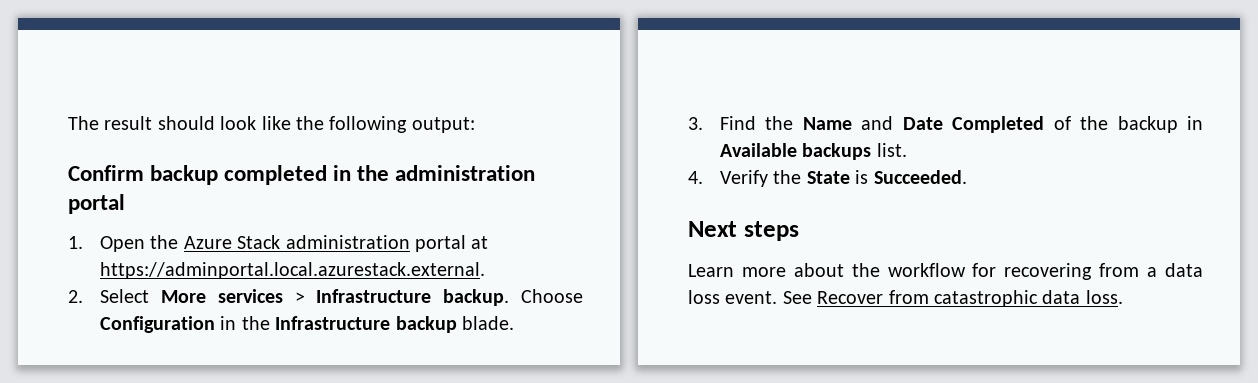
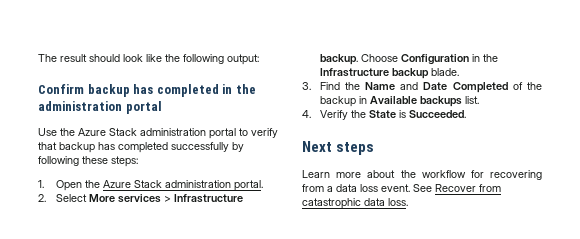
- Confirm backup completed in the administration portal
+ Confirm backup has completed in the administration portal
+ Use the Azure Stack administration portal to verify that backup has completed successfully by following these steps:
- 1. Open the Azure Stack administration portal at https://adminportal.local.azurestack.external.
+ 1. Open the Azure Stack administration portal.

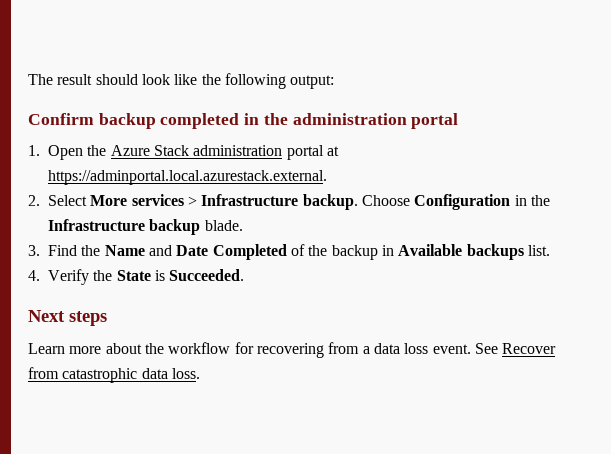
- Confirm backup has completed in the administration portal
+ Confirm backup completed in the administration portal
- Use the Azure Stack administration portal to verify that backup has completed successfully by following these steps:
- 1. Open the Azure Stack administration portal.
+ 1. Open the Azure Stack administration portal at https://adminportal.local.azurestack.external.

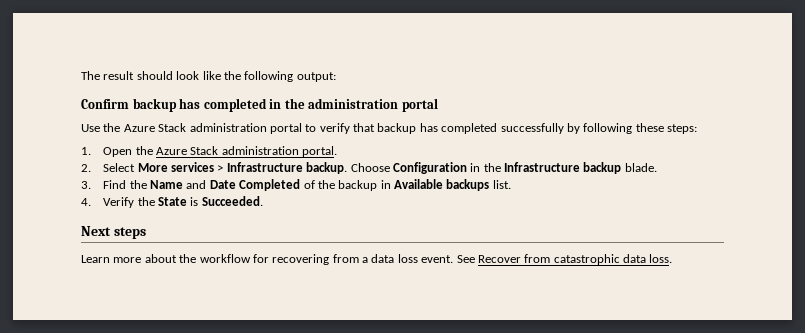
- Confirm backup completed in the administration portal
+ Confirm backup has completed in the administration portal
+ Use the Azure Stack administration portal to verify that backup has completed successfully by following these steps:
- 1. Open the Azure Stack administration portal at https://adminportal.local.azurestack.external.
+ 1. Open the Azure Stack administration portal.

